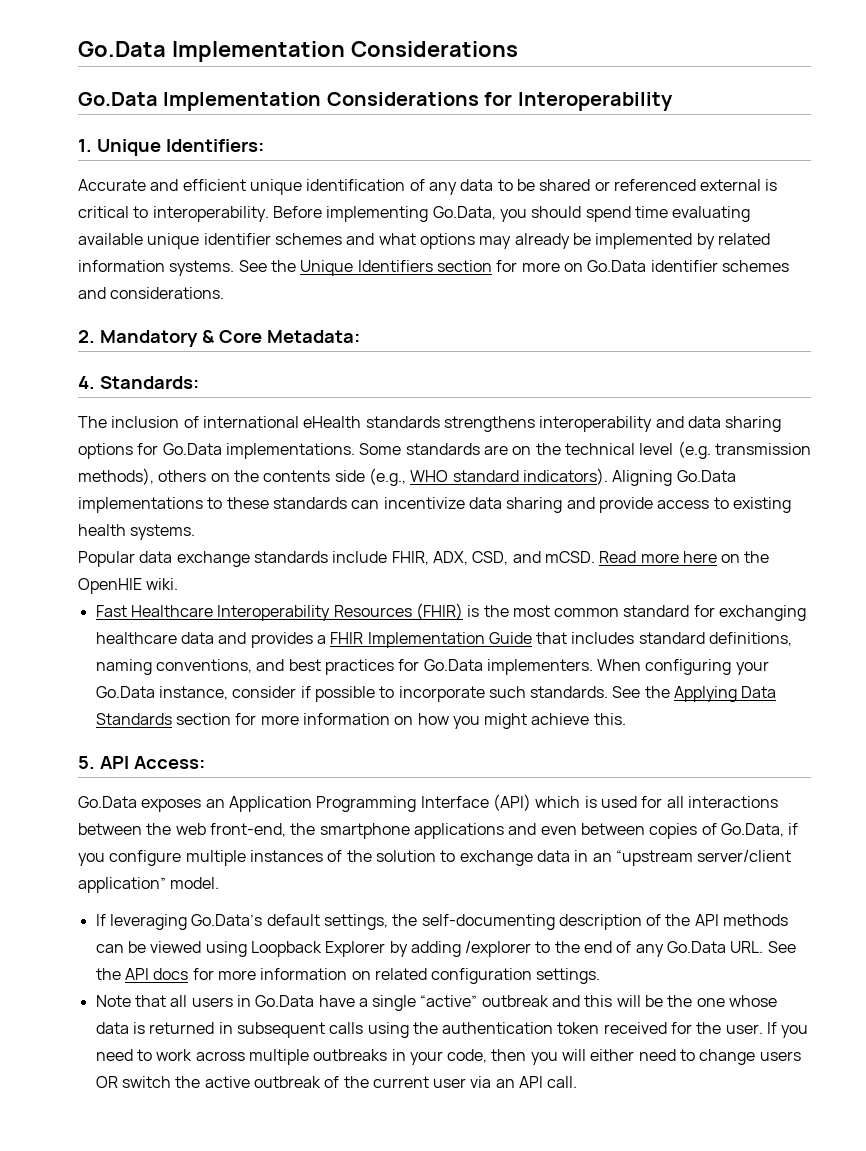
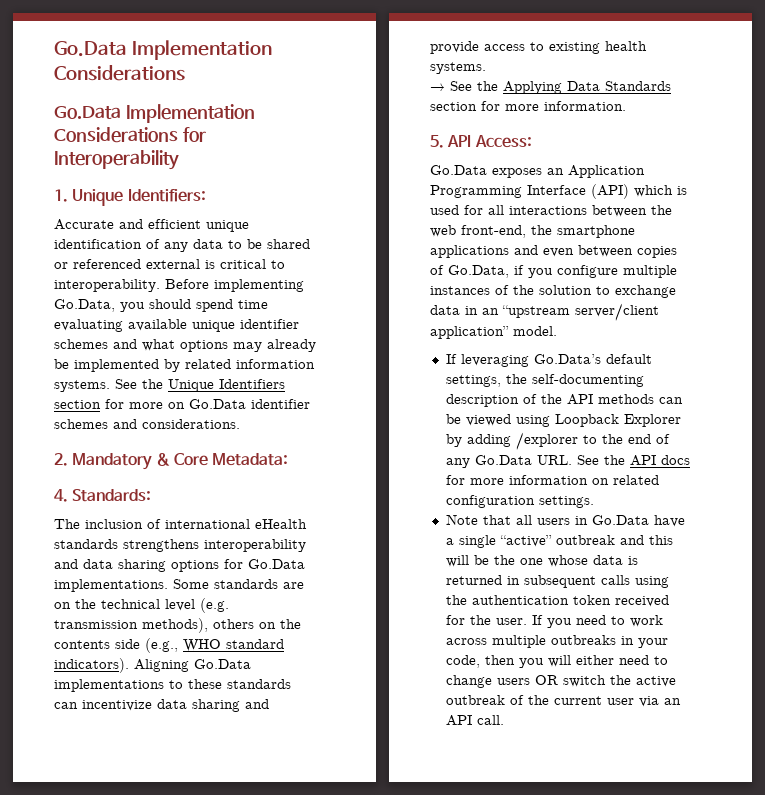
- Popular data exchange standards include FHIR, ADX, CSD, and mCSD. Read more here on the OpenHIE wiki.
- Fast Healthcare Interoperability Resources (FHIR) is the most common standard for exchanging healthcare data and provides a FHIR Implementation Guide that includes standard definitions, naming conventions, and best practices for Go.Data implementers. When configuring your Go.Data instance, consider if possible to incorporate such standards. See the Applying Data Standards section for more information on how you might achieve this.
+ → See the Applying Data Standards section for more information.

